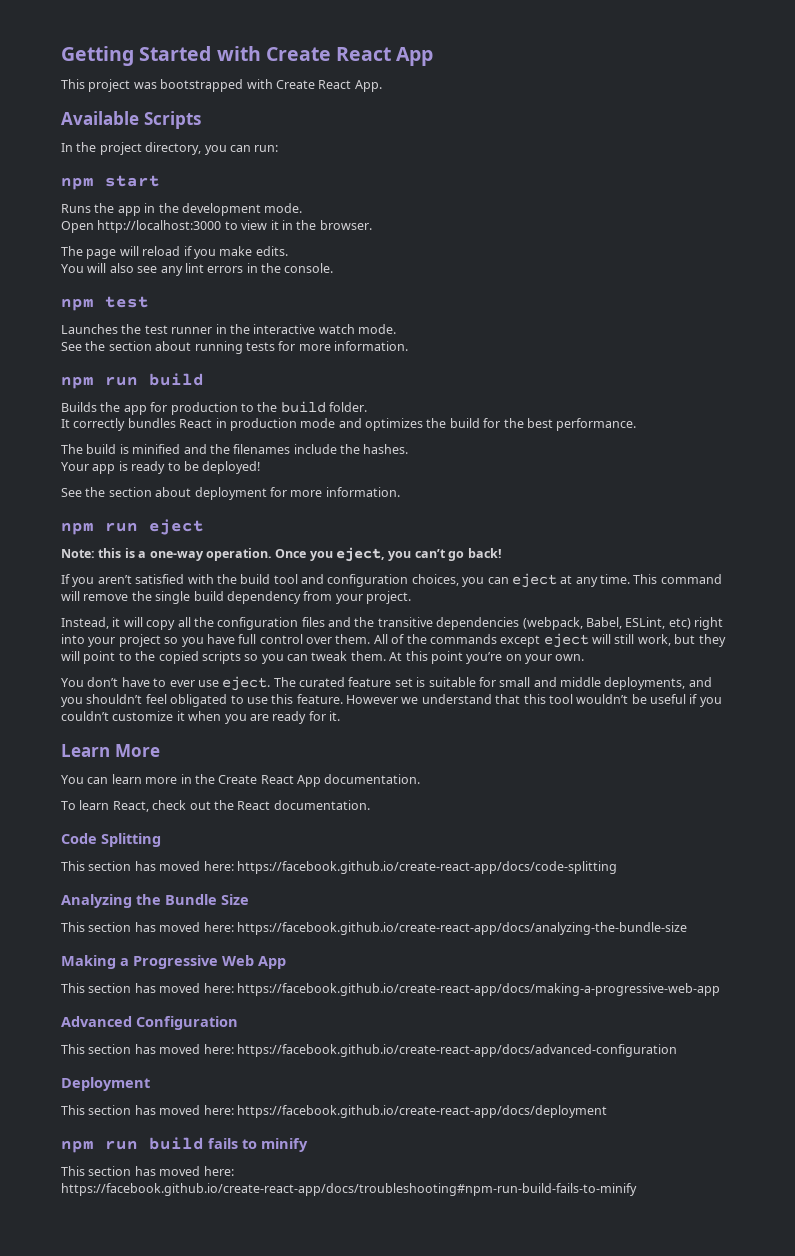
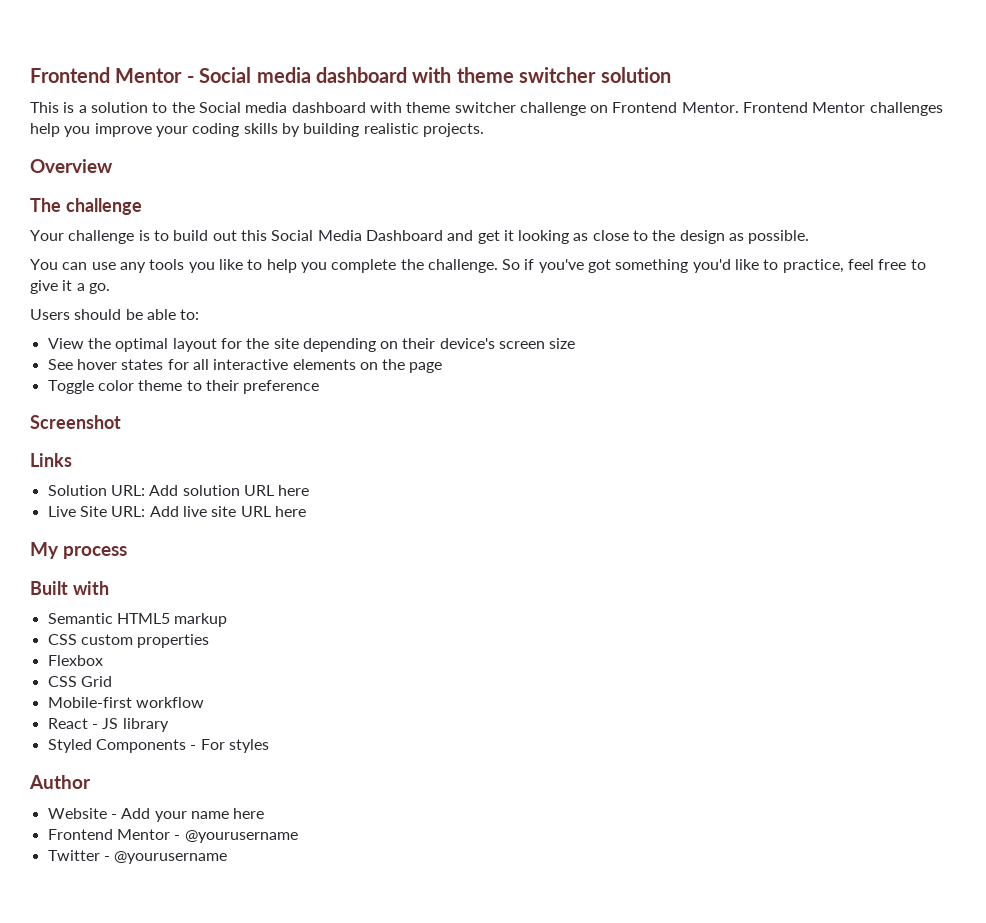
- Getting Started with Create React App
- This project was bootstrapped with Create React App.
- Available Scripts
- In the project directory, you can run:
- npm start
- Runs the app in the development mode.
- Open http://localhost:3000 to view it in the browser.
- The page will reload if you make edits.
- You will also see any lint errors in the console.
- npm test
- Launches the test runner in the interactive watch mode.
- See the section about running tests for more information.
- npm run build
- Builds the app for production to the build folder.
- It correctly bundles React in production mode and optimizes the build for the best performance.
- The build is minified and the filenames include the hashes.
- Your app is ready to be deployed!
- See the section about deployment for more information.
- npm run eject
- Note: this is a one-way operation. Once you eject, you can’t go back!
- If you aren’t satisfied with the build tool and configuration choices, you can eject at any time. This command will remove the single build dependency from your project.
- Instead, it will copy all the configuration files and the transitive dependencies (webpack, Babel, ESLint, etc) right into your project so you have full control over them. All of the commands except eject will still work, but they will point to the copied scripts so you can tweak them. At this point you’re on your own.
- You don’t have to ever use eject. The curated feature set is suitable for small and middle deployments, and you shouldn’t feel obligated to use this feature. However we understand that this tool wouldn’t be useful if you couldn’t customize it when you are ready for it.
- Learn More
- You can learn more in the Create React App documentation.
- To learn React, check out the React documentation.
- Code Splitting
- This section has moved here: https://facebook.github.io/create-react-app/docs/code-splitting
- Analyzing the Bundle Size
- This section has moved here: https://facebook.github.io/create-react-app/docs/analyzing-the-bundle-size
- Making a Progressive Web App
- This section has moved here: https://facebook.github.io/create-react-app/docs/making-a-progressive-web-app
- Advanced Configuration
- This section has moved here: https://facebook.github.io/create-react-app/docs/advanced-configuration
- Deployment
- This section has moved here: https://facebook.github.io/create-react-app/docs/deployment
- npm run build fails to minify
- This section has moved here: https://facebook.github.io/create-react-app/docs/troubleshooting#npm-run-build-fails-to-minify
+ Frontend Mentor - Social media dashboard with theme switcher solution
+ This is a solution to the Social media dashboard with theme switcher challenge on Frontend Mentor. Frontend Mentor challenges help you improve your coding skills by building realistic projects.
+ Overview
+ The challenge
+ Your challenge is to build out this Social Media Dashboard and get it looking as close to the design as possible.
+ You can use any tools you like to help you complete the challenge. So if you've got something you'd like to practice, feel free to give it a go.
+ Users should be able to:
+ View the optimal layout for the site depending on their device's screen size
+ See hover states for all interactive elements on the page
+ Toggle color theme to their preference
+ Screenshot
+ Links
+ Solution URL: Add solution URL here
+ Live Site URL: Add live site URL here
+ My process
+ Built with
+ Semantic HTML5 markup
+ CSS custom properties
+ Flexbox
+ CSS Grid
+ Mobile-first workflow
+ React - JS library
+ Styled Components - For styles
+ Author
+ Website - Add your name here
+ Frontend Mentor - @yourusername
+ Twitter - @yourusername

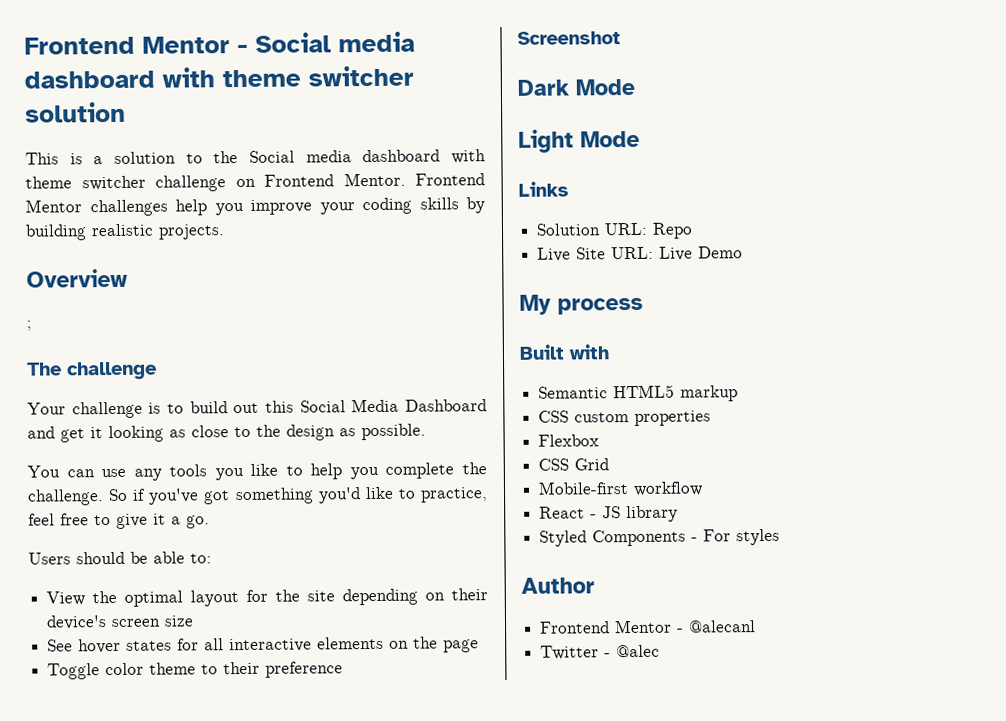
+ ;
+ Dark Mode
+ Light Mode
- Solution URL: Add solution URL here
+ Solution URL: Repo
- Live Site URL: Add live site URL here
+ Live Site URL: Live Demo
- Website - Add your name here
- Frontend Mentor - @yourusername
+ Frontend Mentor - @alecanl
- Twitter - @yourusername
+ Twitter - @alec

